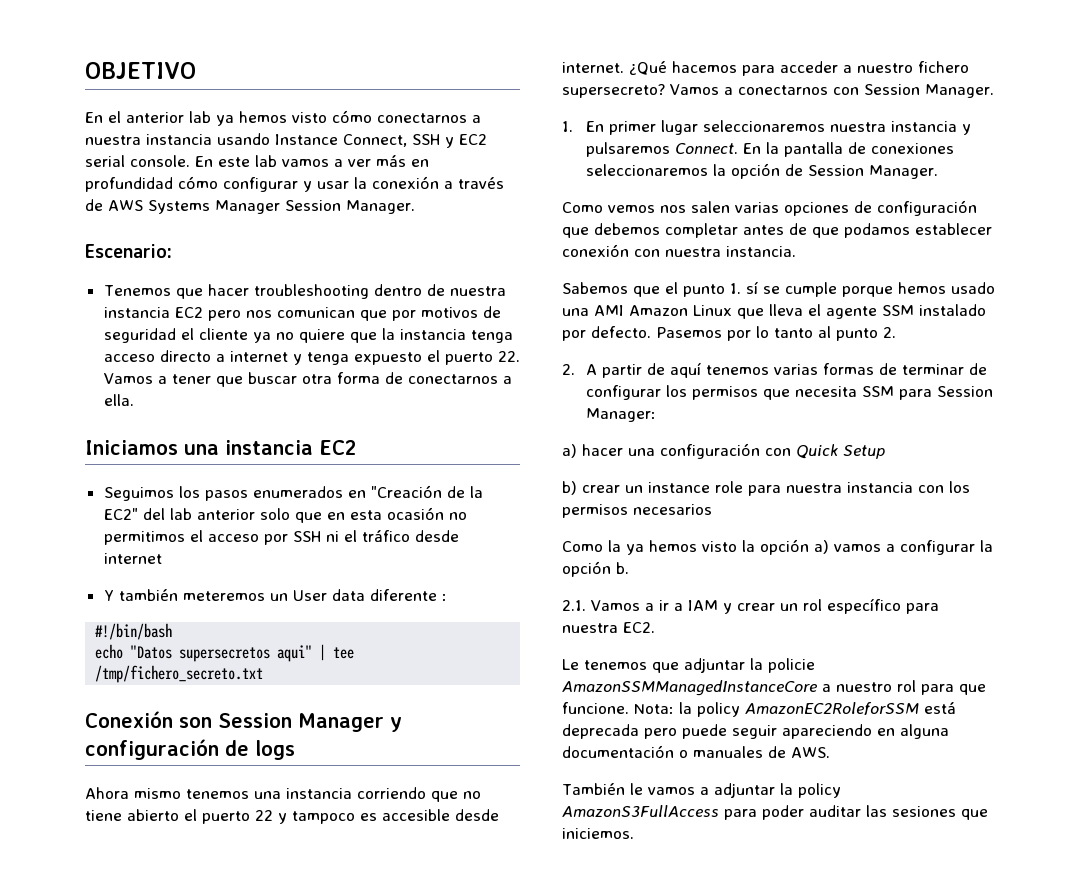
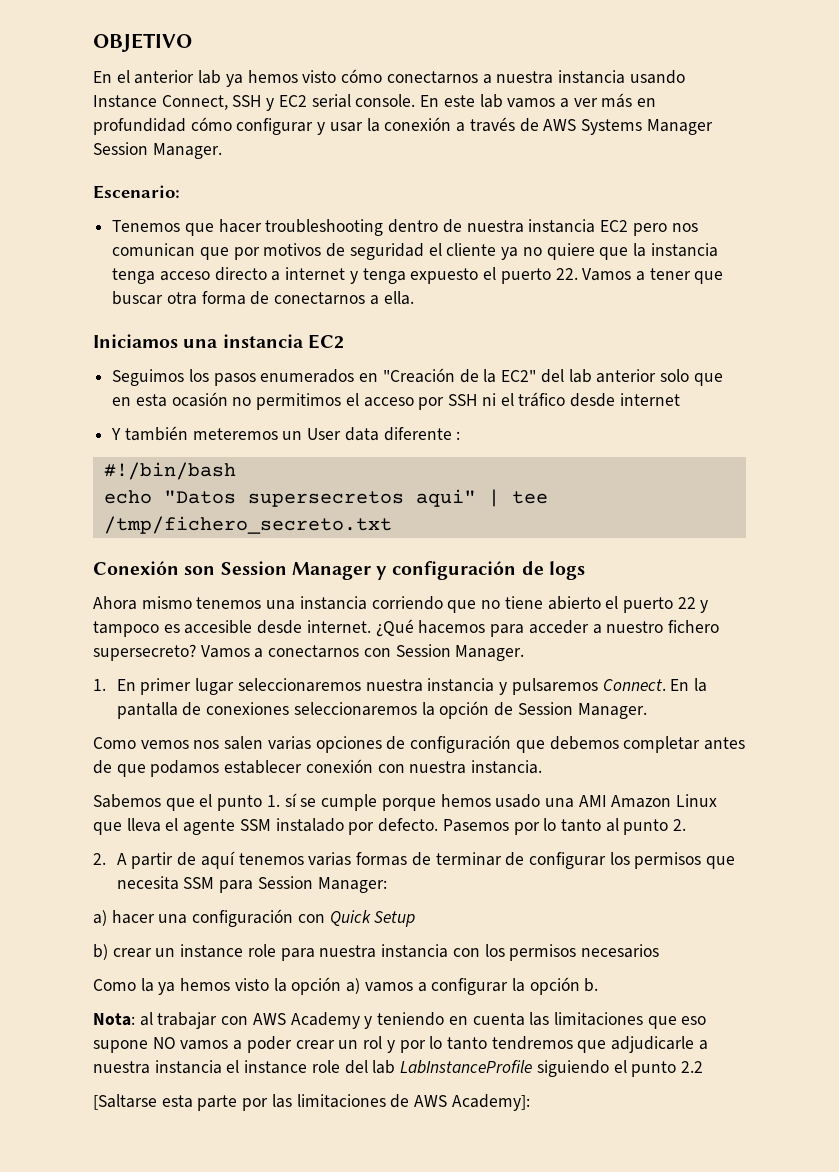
- 2.1. Vamos a ir a IAM y crear un rol específico para nuestra EC2.
- Le tenemos que adjuntar la policie AmazonSSMManagedInstanceCore a nuestro rol para que funcione. Nota: la policy AmazonEC2RoleforSSM está deprecada pero puede seguir apareciendo en alguna documentación o manuales de AWS.
- También le vamos a adjuntar la policy AmazonS3FullAccess para poder auditar las sesiones que iniciemos.
+ Nota: al trabajar con AWS Academy y teniendo en cuenta las limitaciones que eso supone NO vamos a poder crear un rol y por lo tanto tendremos que adjudicarle a nuestra instancia el instance role del lab LabInstanceProfile siguiendo el punto 2.2
+ [Saltarse esta parte por las limitaciones de AWS Academy]:

